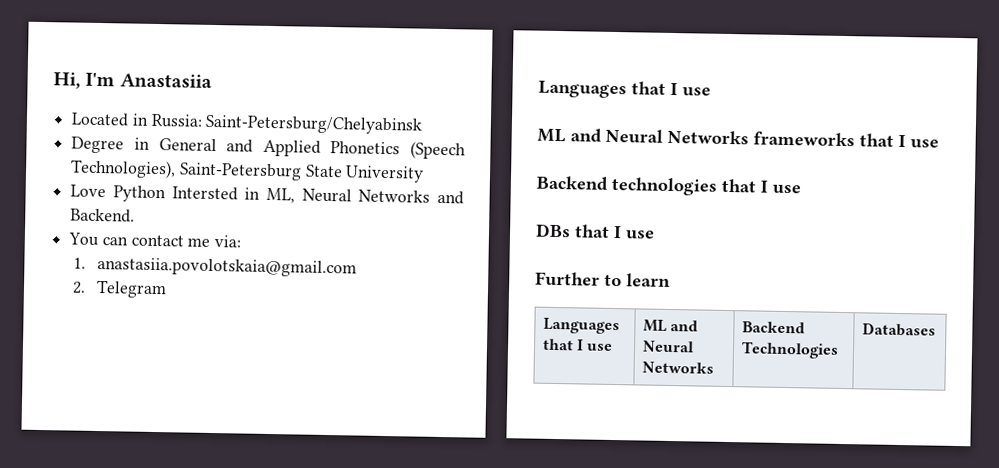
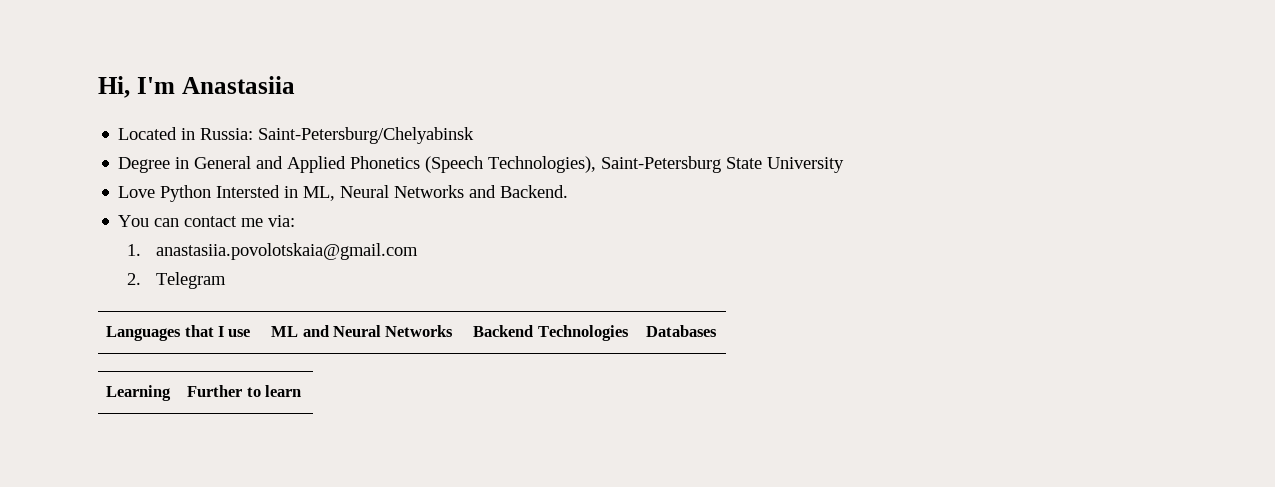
  2. Telegram
- Languages that I use
- ML and Neural Networks frameworks that I use
- Backend technologies that I use
- DBs that I use
- Further to learn
+ Learning | Further to learn

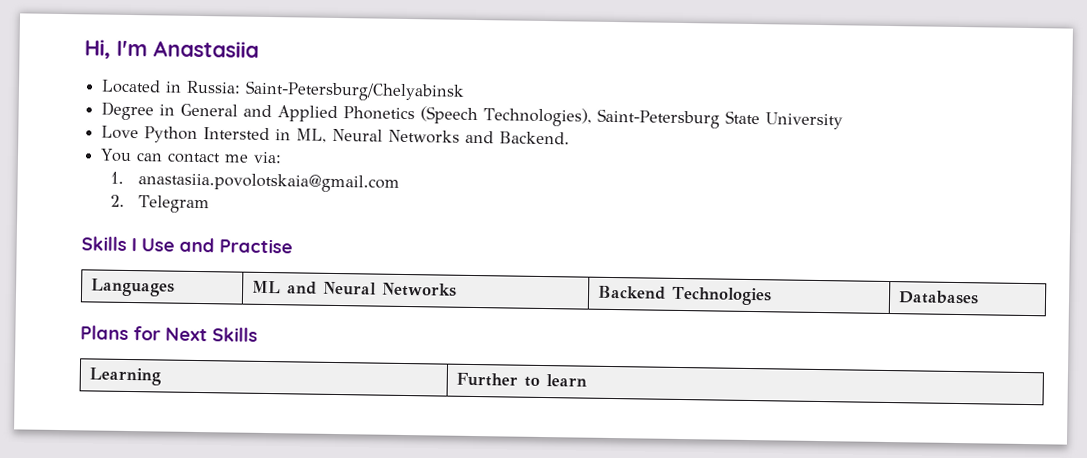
- Languages that I use | ML and Neural Networks | Backend Technologies | Databases
+ Skills I Use and Practise
+ Languages | ML and Neural Networks | Backend Technologies | Databases
+ Plans for Next Skills

